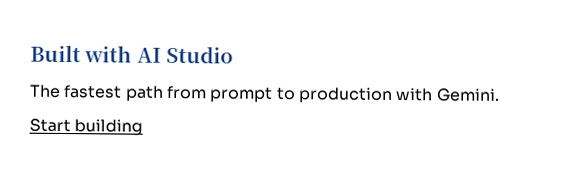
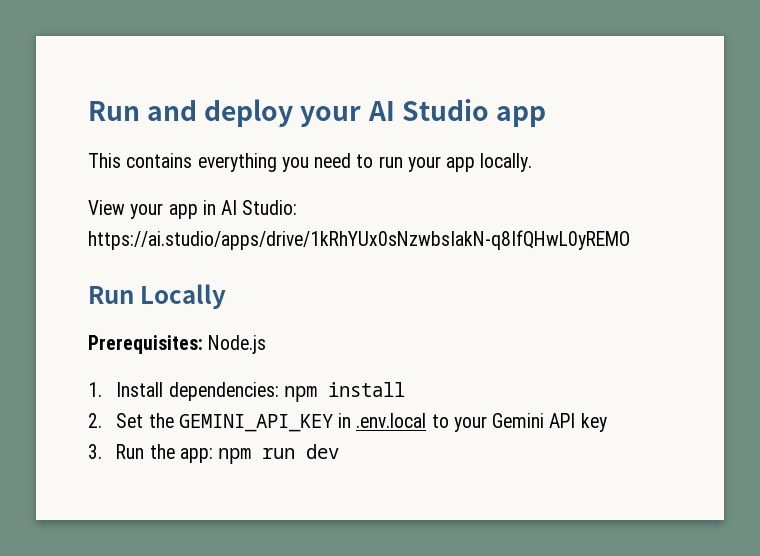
- Built with AI Studio
- The fastest path from prompt to production with Gemini.
- Start building
+ Run and deploy your AI Studio app
+ This contains everything you need to run your app locally.
+ View your app in AI Studio: https://ai.studio/apps/drive/1kRhYUx0sNzwbsIakN-q8IfQHwL0yREMO
+ Run Locally
+ Prerequisites: Node.js
+ 1. Install dependencies: npm install
+ 2. Set the GEMINI_API_KEY in .env.local to your Gemini API key
+ 3. Run the app: npm run dev

